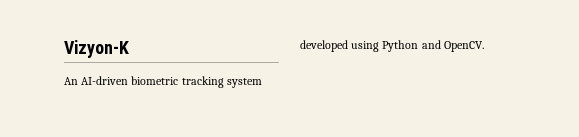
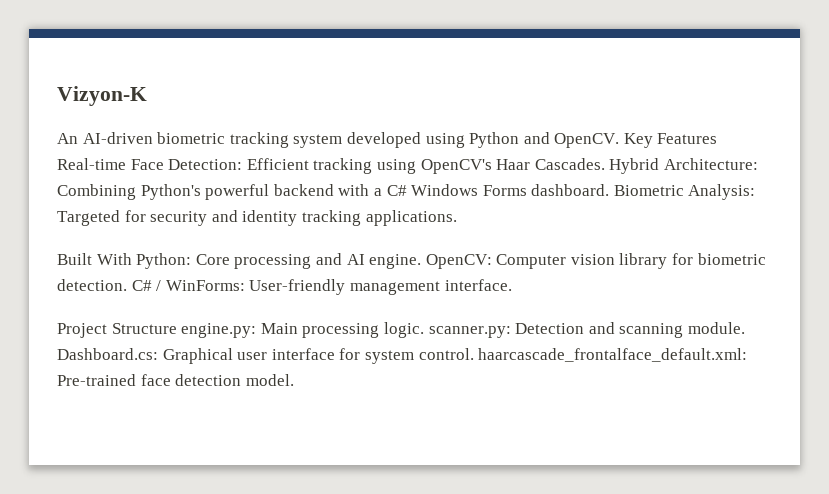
+ Key Features Real-time Face Detection: Efficient tracking using OpenCV's Haar Cascades. Hybrid Architecture: Combining Python's powerful backend with a C# Windows Forms dashboard. Biometric Analysis: Targeted for security and identity tracking applications.
+ Built With Python: Core processing and AI engine. OpenCV: Computer vision library for biometric detection. C# / WinForms: User-friendly management interface.
+ Project Structure engine.py: Main processing logic. scanner.py: Detection and scanning module. Dashboard.cs: Graphical user interface for system control. haarcascade_frontalface_default.xml: Pre-trained face detection model.

